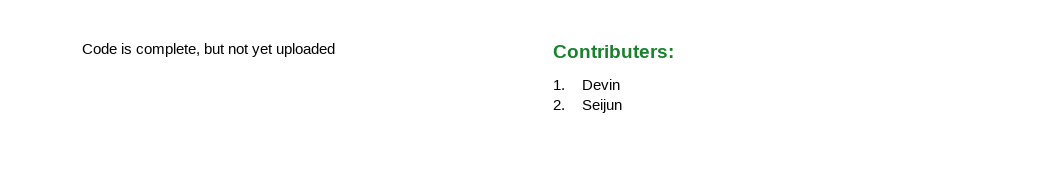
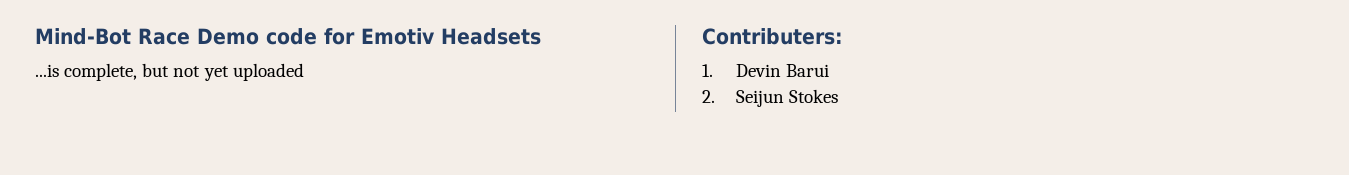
- Code is complete, but not yet uploaded
+ Mind-Bot Race Demo code for Emotiv Headsets
+ ...is complete, but not yet uploaded
- 1. Devin
+ 1. Devin Barui
- 2. Seijun
+ 2. Seijun Stokes

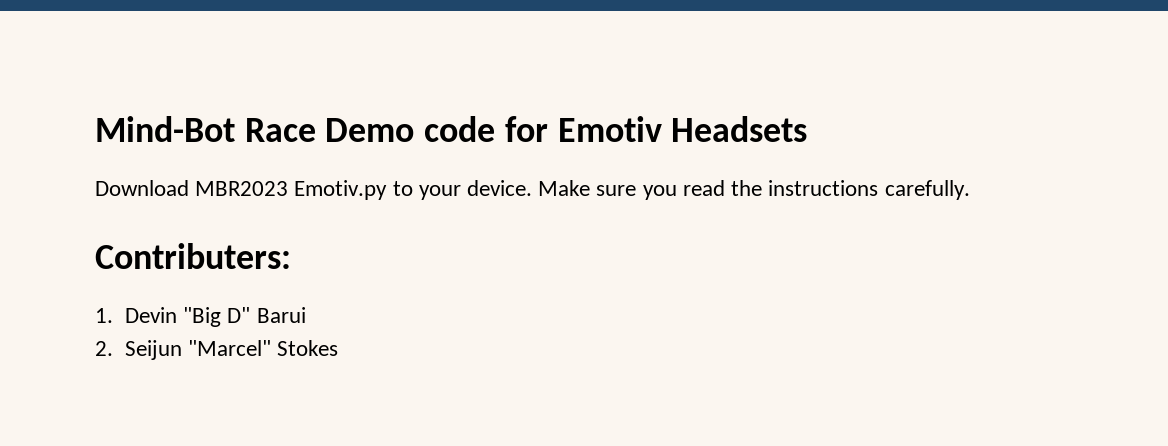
- ...is complete, but not yet uploaded
+ Download MBR2023 Emotiv.py to your device. Make sure you read the instructions carefully.
- 1. Devin Barui
+ 1. Devin "Big D" Barui
- 2. Seijun Stokes
+ 2. Seijun "Marcel" Stokes

